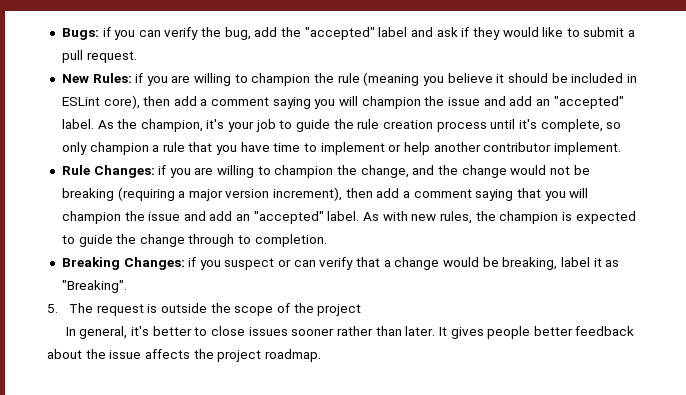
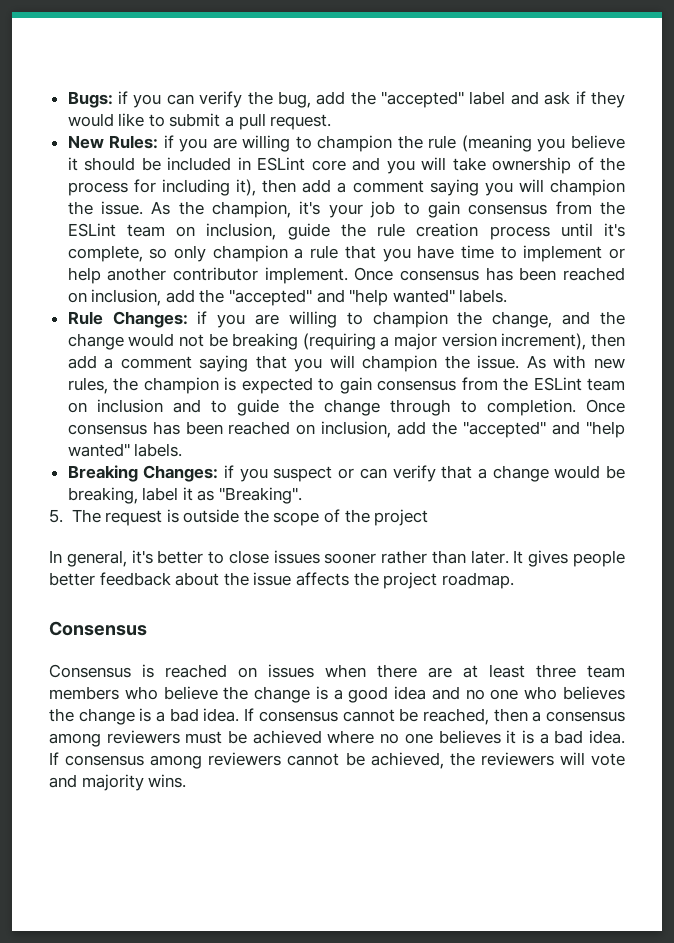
- New Rules: if you are willing to champion the rule (meaning you believe it should be included in ESLint core), then add a comment saying you will champion the issue and add an "accepted" label.
+ New Rules: if you are willing to champion the rule (meaning you believe it should be included in ESLint core and you will take ownership of the process for including it), then add a comment saying you will champion the issue.
- As the champion, it's your job to guide the rule creation process until it's complete, so only champion a rule that you have time to implement or help another contributor implement.
+ As the champion, it's your job to gain consensus from the ESLint team on inclusion, guide the rule creation process until it's complete, so only champion a rule that you have time to implement or help another contributor implement. Once consensus has been reached on inclusion, add the "accepted" and "help wanted" labels.
- Rule Changes: if you are willing to champion the change, and the change would not be breaking (requiring a major version increment), then add a comment saying that you will champion the issue and add an "accepted" label.
+ Rule Changes: if you are willing to champion the change, and the change would not be breaking (requiring a major version increment), then add a comment saying that you will champion the issue.
- As with new rules, the champion is expected to guide the change through to completion.
+ As with new rules, the champion is expected to gain consensus from the ESLint team on inclusion and to guide the change through to completion. Once consensus has been reached on inclusion, add the "accepted" and "help wanted" labels.
  It gives people better feedback about the issue affects the project roadmap.
+ Consensus
+ Consensus is reached on issues when there are at least three team members who believe the change is a good idea and no one who believes the change is a bad idea. If consensus cannot be reached, then a consensus among reviewers must be achieved where no one believes it is a bad idea. If consensus among reviewers cannot be achieved, the reviewers will vote and majority wins.

